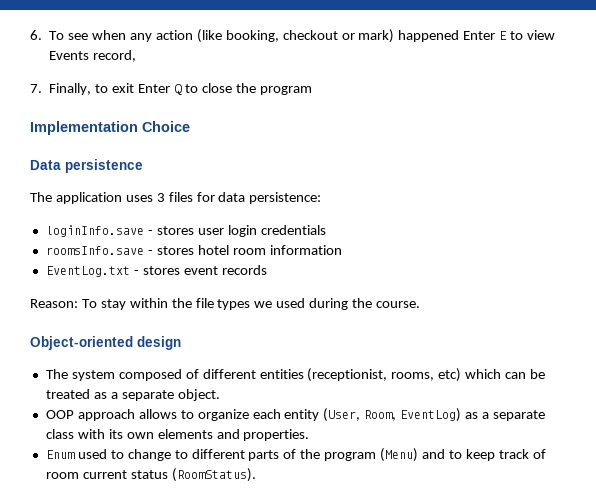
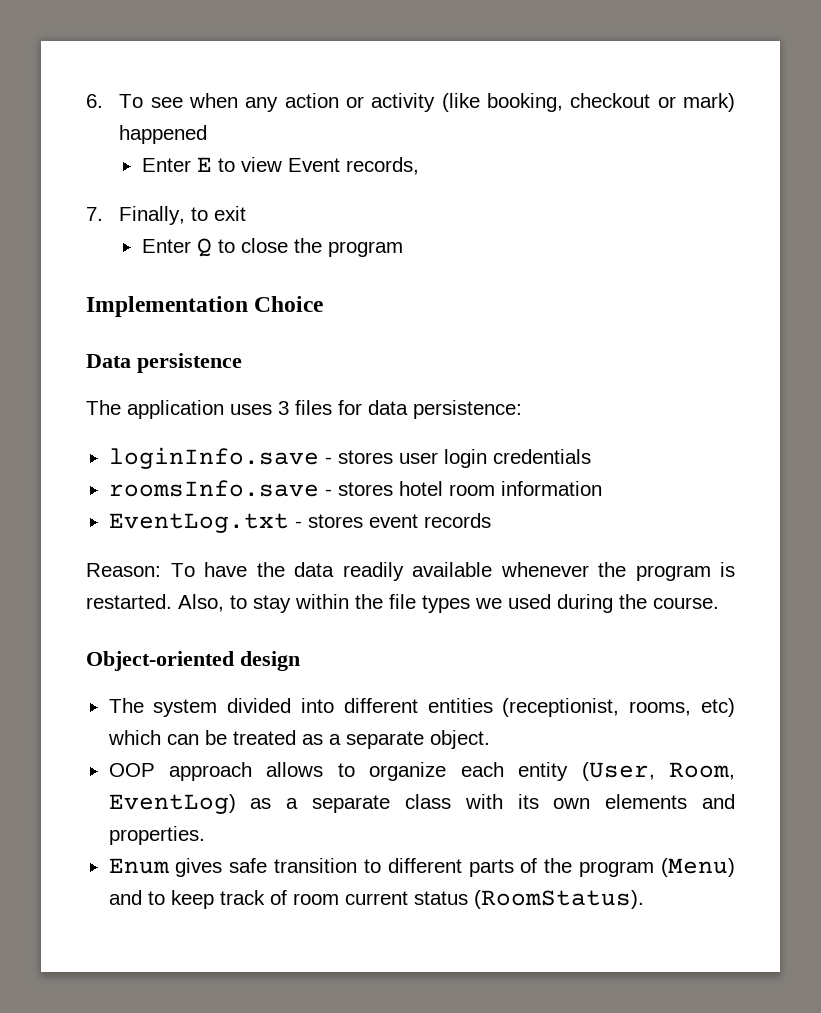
- 6. To see when any action (like booking, checkout or mark) happened Enter E to view Events record,
+ 6. To see when any action or activity (like booking, checkout or mark) happened
+ Enter E to view Event records,
- 7. Finally, to exit Enter Q to close the program
+ 7. Finally, to exit
+ Enter Q to close the program
- Reason: To stay within the file types we used during the course.
+ Reason: To have the data readily available whenever the program is restarted. Also, to stay within the file types we used during the course.
- The system composed of different entities (receptionist, rooms, etc) which can be treated as a separate object.
+ The system divided into different entities (receptionist, rooms, etc) which can be treated as a separate object.
- Enum used to change to different parts of the program (Menu) and to keep track of room current status (RoomStatus).
+ Enum gives safe transition to different parts of the program (Menu) and to keep track of room current status (RoomStatus).

